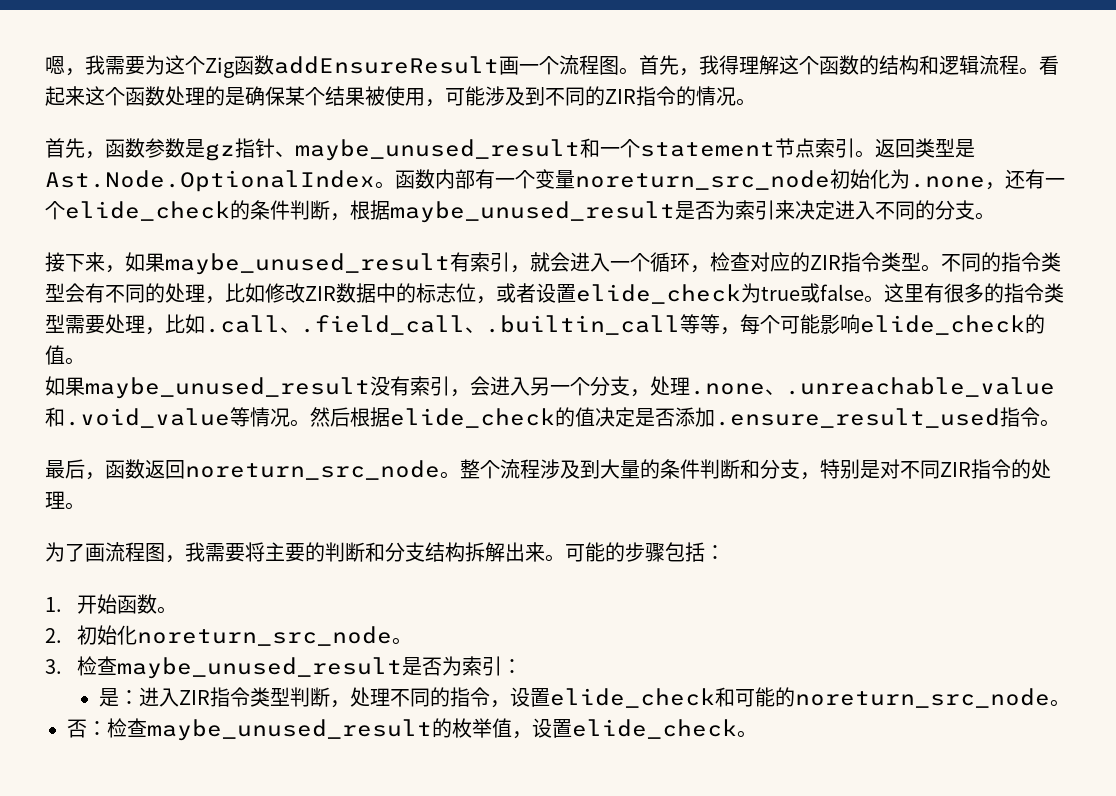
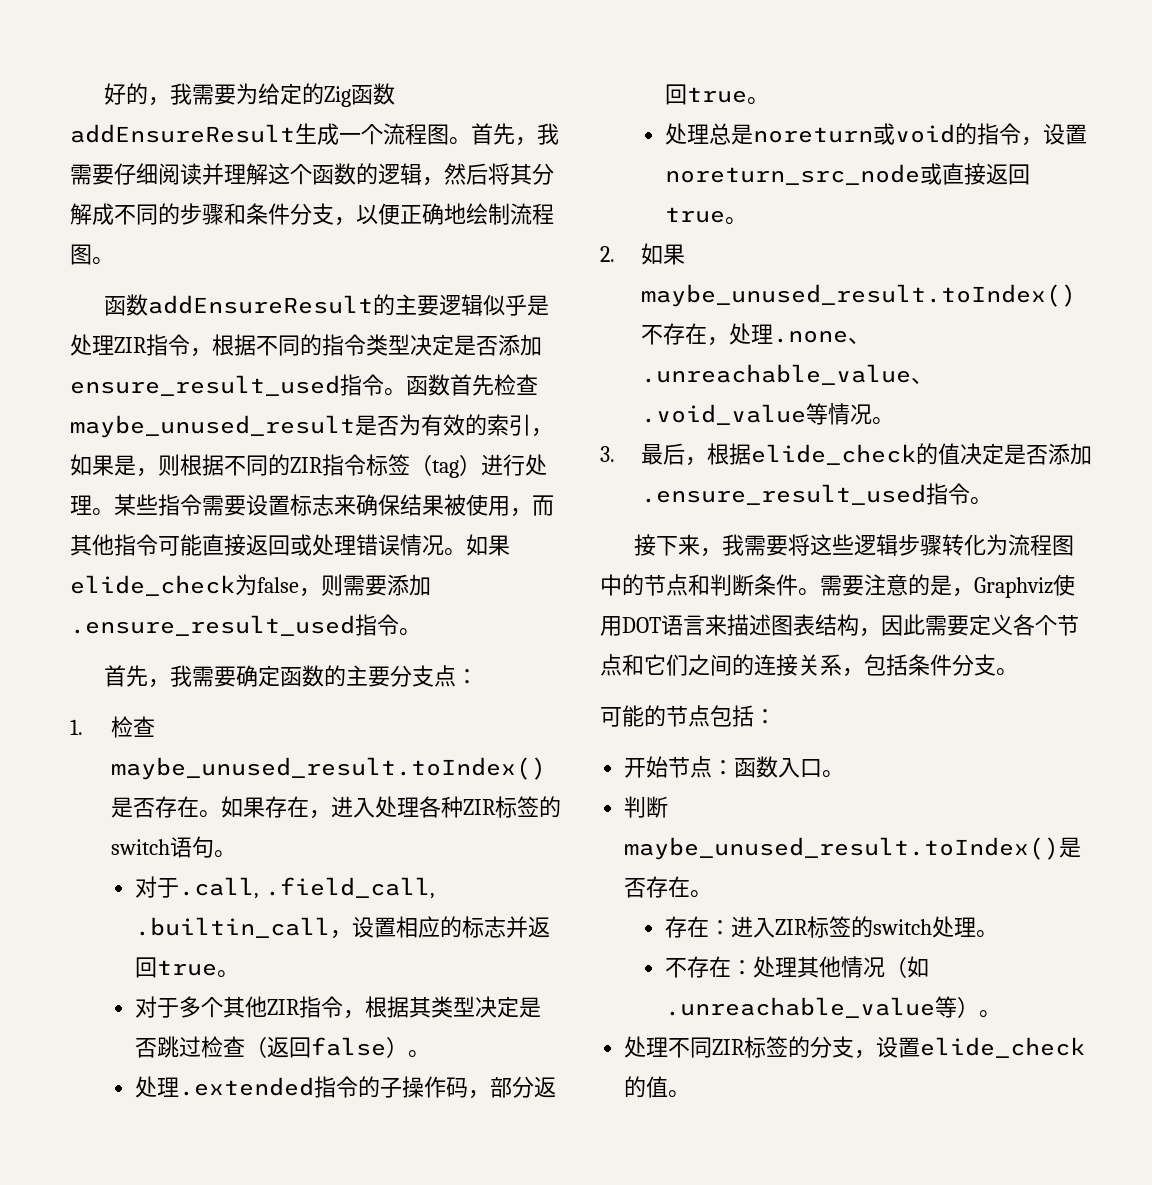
- 嗯，我需要为这个Zig函数addEnsureResult画一个流程图。
+ 好的，我需要为给定的Zig函数addEnsureResult生成一个流程图。
- 首先，我得理解这个函数的结构和逻辑流程。看起来这个函数处理的是确保某个结果被使用，可能涉及到不同的ZIR指令的情况。
- 首先，函数参数是gz指针、maybe_unused_result和一个statement节点索引。返回类型是Ast.Node.OptionalIndex。函数内部有一个变量noreturn_src_node初始化为.none，还有一个elide_check的条件判断，根据maybe_unused_result是否为索引来决定进入不同的分支。
- 接下来，如果maybe_unused_result有索引，就会进入一个循环，检查对应的ZIR指令类型。不同的指令类型会有不同的处理，比如修改ZIR数据中的标志位，或者设置elide_check为true或false。这里有很多的指令类型需要处理，比如.call、.field_call、.builtin_call等等，每个可能影响elide_check的值。
- 如果maybe_unused_result没有索引，会进入另一个分支，处理.none、.unreachable_value和.void_value等情况。然后根据elide_check的值决定是否添加.ensure_result_used指令。
+ 首先，我需要仔细阅读并理解这个函数的逻辑，然后将其分解成不同的步骤和条件分支，以便正确地绘制流程图。
+ 函数addEnsureResult的主要逻辑似乎是处理ZIR指令，根据不同的指令类型决定是否添加ensure_result_used指令。函数首先检查maybe_unused_result是否为有效的索引，如果是，则根据不同的ZIR指令标签（tag）进行处理。某些指令需要设置标志来确保结果被使用，而其他指令可能直接返回或处理错误情况。如果elide_check为false，则需要添加.ensure_result_used指令。
+ 首先，我需要确定函数的主要分支点：
+ 1.检查maybe_unused_result.toIndex()是否存在。如果存在，进入处理各种ZIR标签的switch语句。
+ 对于.call, .field_call, .builtin_call，设置相应的标志并返回true。
+ 对于多个其他ZIR指令，根据其类型决定是否跳过检查（返回false）。
+ 处理.extended指令的子操作码，部分返回true。
+ 处理总是noreturn或void的指令，设置noreturn_src_node或直接返回true。
+ 2.如果maybe_unused_result.toIndex()不存在，处理.none、.unreachable_value、.void_value等情况。
+ 3.最后，根据elide_check的值决定是否添加.ensure_result_used指令。
- 最后，函数返回noreturn_src_node。整个流程涉及到大量的条件判断和分支，特别是对不同ZIR指令的处理。
- 为了画流程图，我需要将主要的判断和分支结构拆解出来。可能的步骤包括：
- 1.开始函数。
- 2.初始化noreturn_src_node。
- 3.检查maybe_unused_result是否为索引：
- 是：进入ZIR指令类型判断，处理不同的指令，设置elide_check和可能的noreturn_src_node。
- 否：检查maybe_unused_result的枚举值，设置elide_check。
+ 接下来，我需要将这些逻辑步骤转化为流程图中的节点和判断条件。需要注意的是，Graphviz使用DOT语言来描述图表结构，因此需要定义各个节点和它们之间的连接关系，包括条件分支。
+ 可能的节点包括：
+ 开始节点：函数入口。
+ 判断maybe_unused_result.toIndex()是否存在。
+ 存在：进入ZIR标签的switch处理。
+ 不存在：处理其他情况（如.unreachable_value等）。
+ 处理不同ZIR标签的分支，设置elide_check的值。

